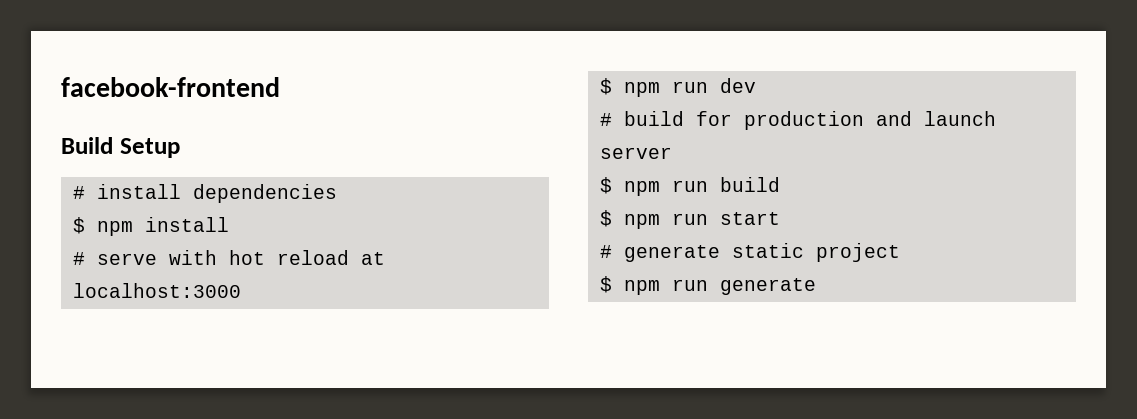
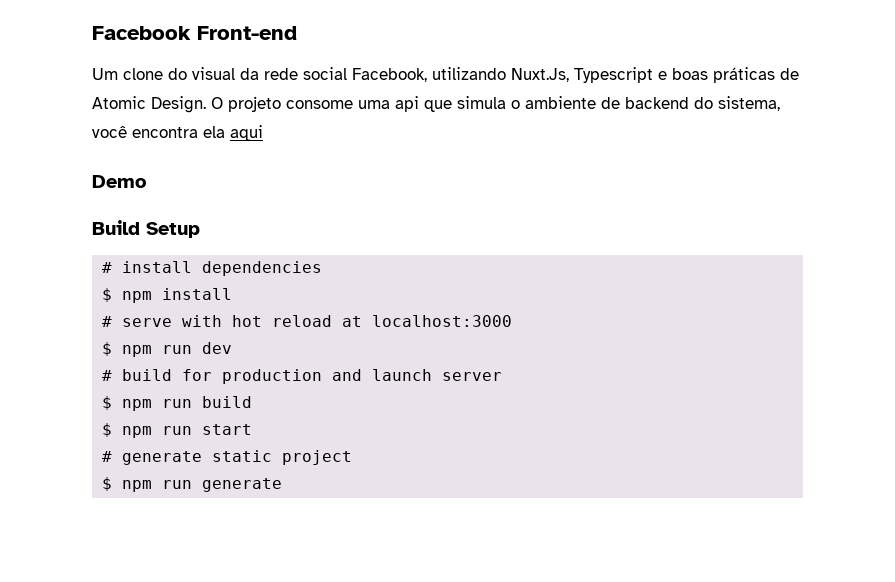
- facebook-frontend
+ Facebook Front-end
+ Um clone do visual da rede social Facebook, utilizando Nuxt.Js, Typescript e boas práticas de Atomic Design. O projeto consome uma api que simula o ambiente de backend do sistema, você encontra ela aqui
+ Demo

